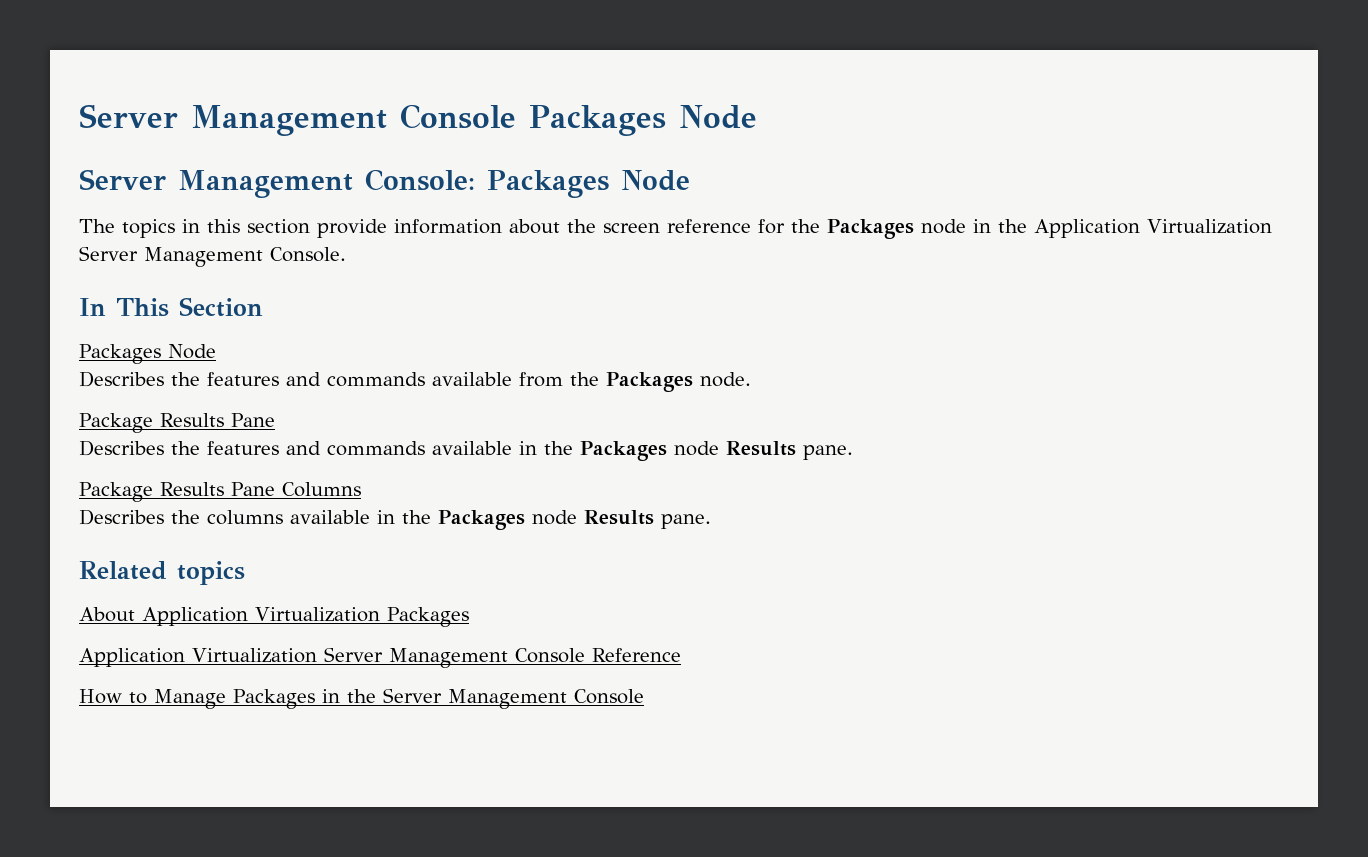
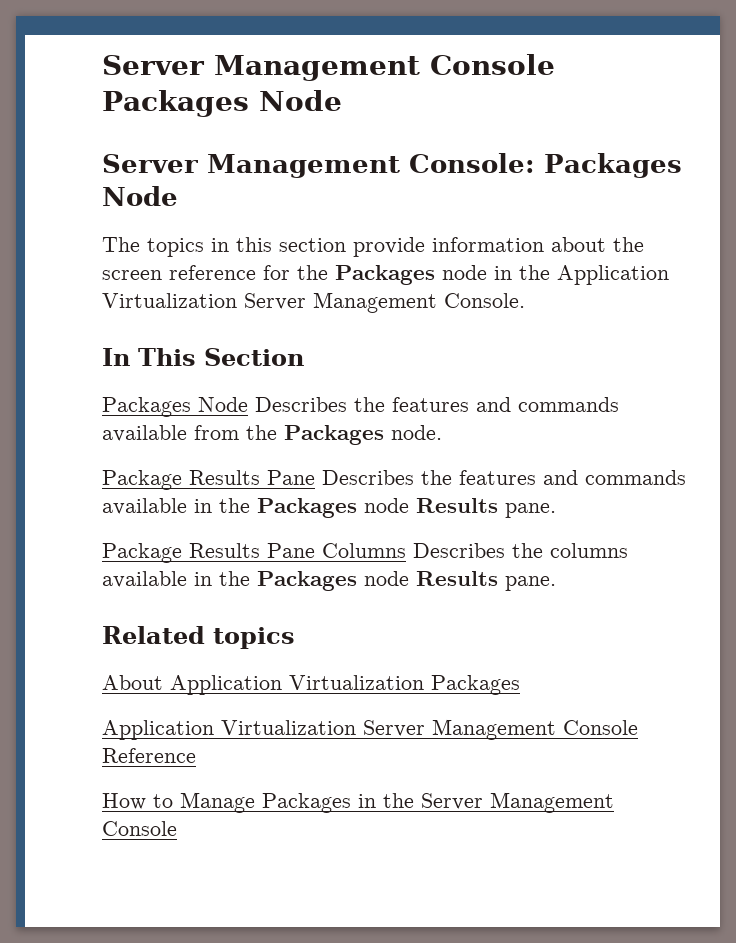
  In This Section
- Packages Node
- Describes the features and commands available from the Packages node.
- Package Results Pane
- Describes the features and commands available in the Packages node Results pane.
+ Packages Node Describes the features and commands available from the Packages node.
+ Package Results Pane Describes the features and commands available in the Packages node Results pane.
- Package Results Pane Columns
- Describes the columns available in the Packages node Results pane.
+ Package Results Pane Columns Describes the columns available in the Packages node Results pane.

